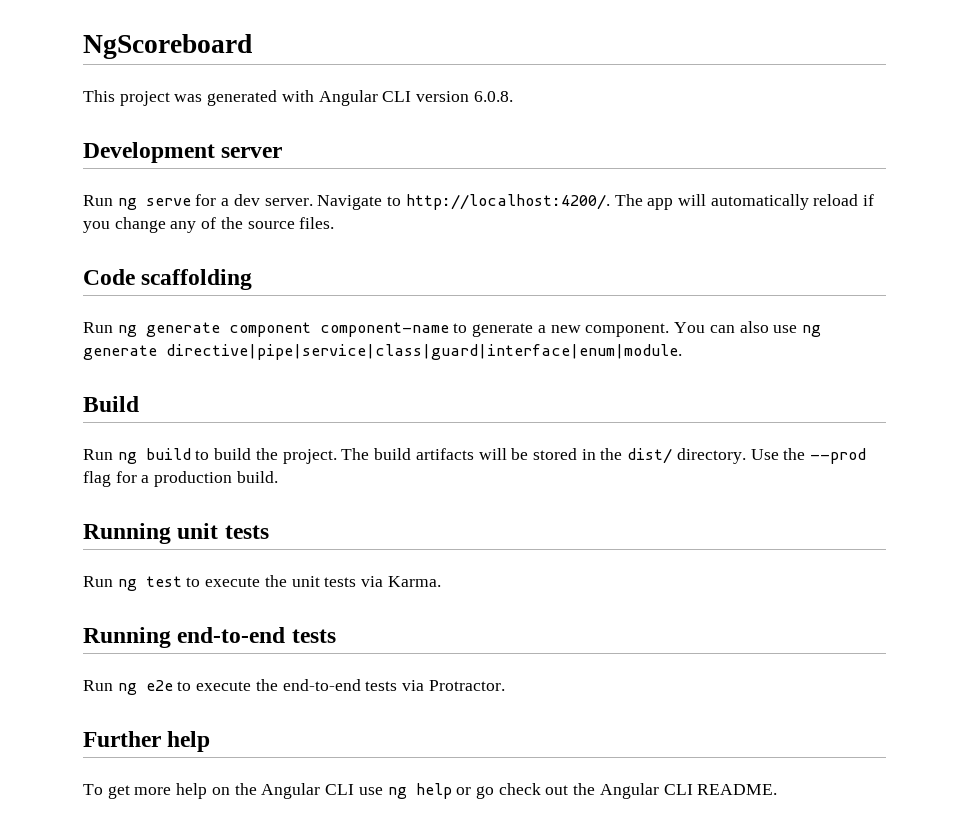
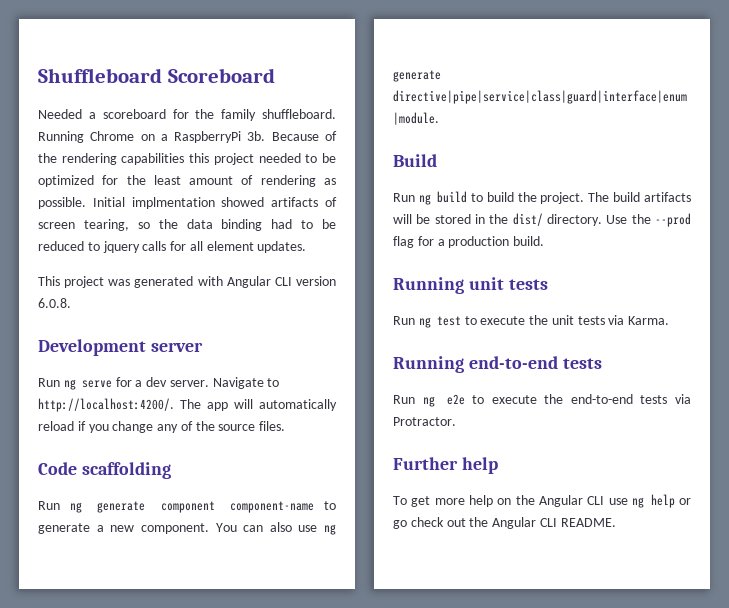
- NgScoreboard
+ Shuffleboard Scoreboard
+ Needed a scoreboard for the family shuffleboard. Running Chrome on a RaspberryPi 3b. Because of the rendering capabilities this project needed to be optimized for the least amount of rendering as possible. Initial implmentation showed artifacts of screen tearing, so the data binding had to be reduced to jquery calls for all element updates.

